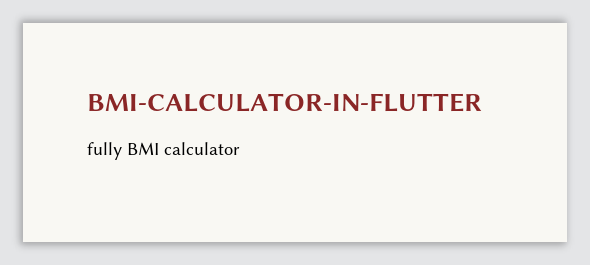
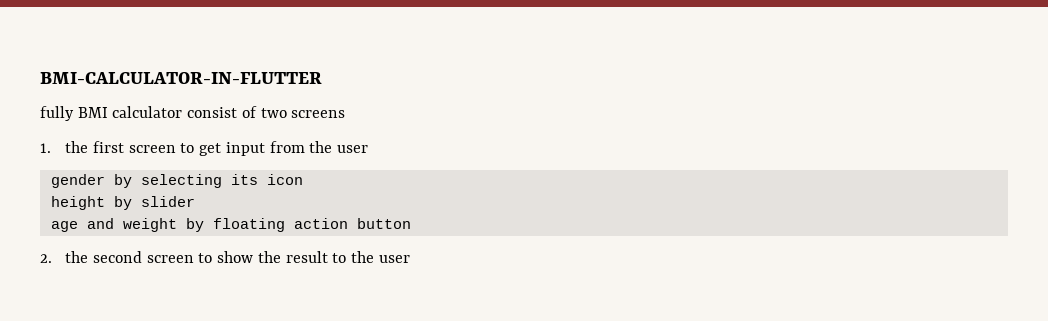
- fully BMI calculator
+ fully BMI calculator consist of two screens
+ 1. the first screen to get input from the user
+ gender by selecting its icon
+ height by slider
+ age and weight by floating action button
+ 2. the second screen to show the result to the user

